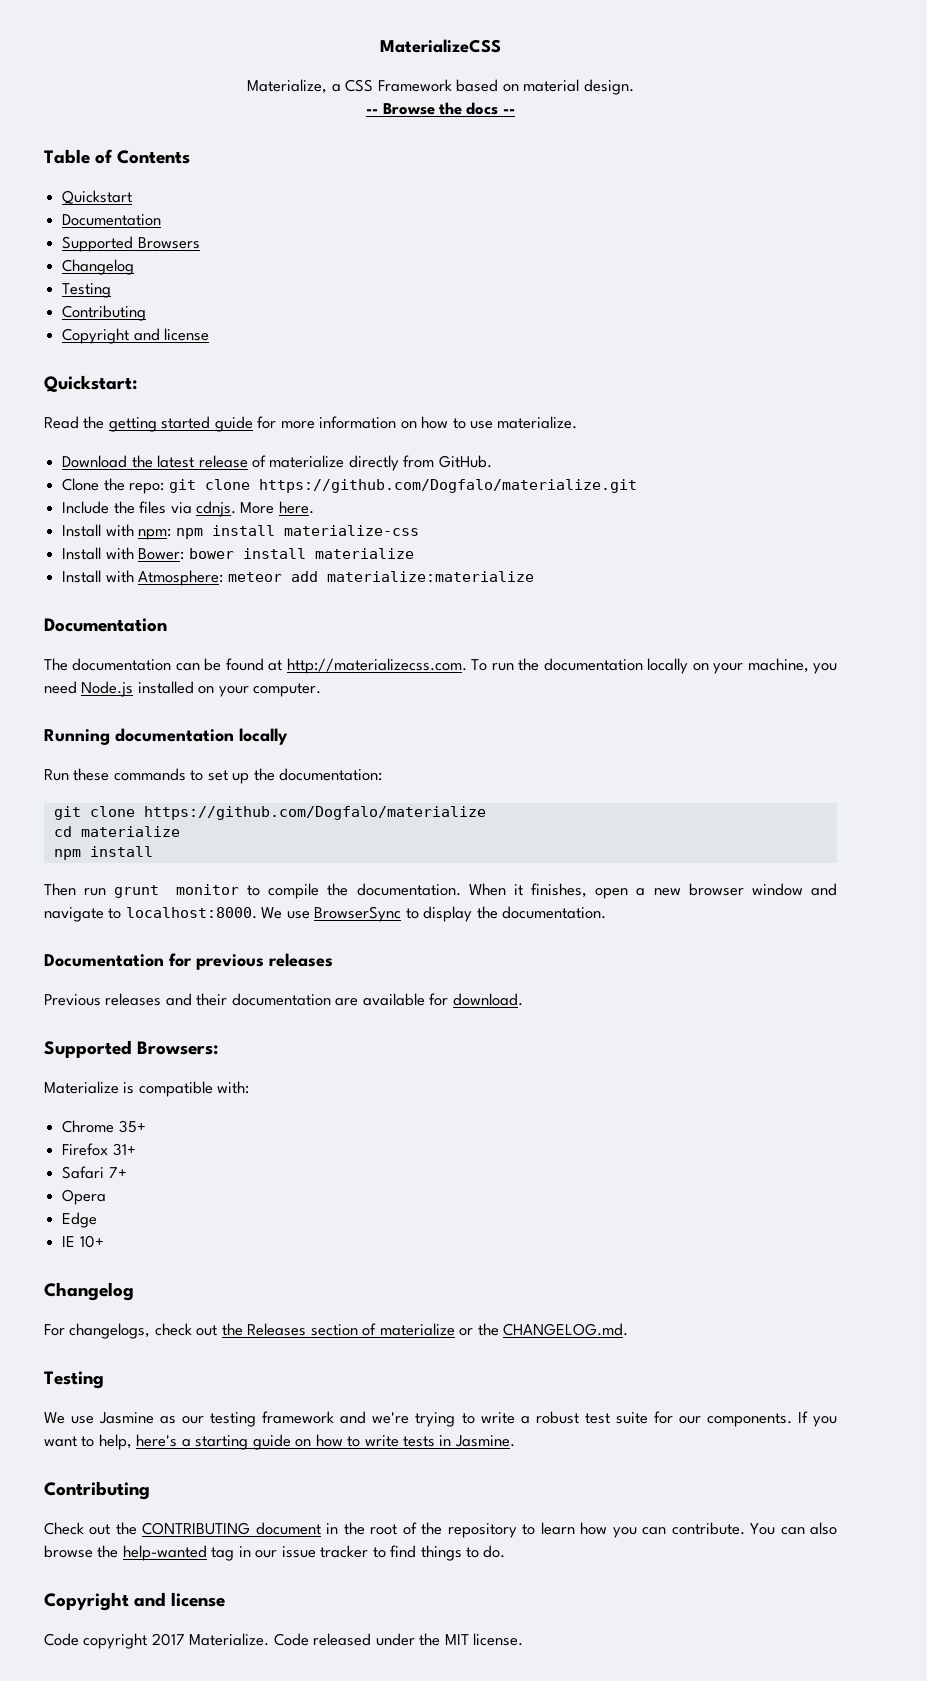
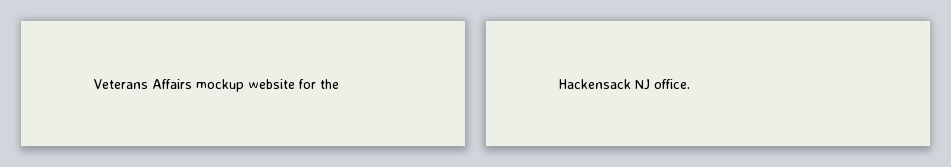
- MaterializeCSS
- Materialize, a CSS Framework based on material design.
- -- Browse the docs --
- Table of Contents
- Quickstart
- Documentation
- Supported Browsers
- Changelog
- Testing
- Contributing
- Copyright and license
- Quickstart:
- Read the getting started guide for more information on how to use materialize.
- Download the latest release of materialize directly from GitHub.
- Clone the repo: git clone https://github.com/Dogfalo/materialize.git
- Include the files via cdnjs. More here.
- Install with npm: npm install materialize-css
- Install with Bower: bower install materialize
- Install with Atmosphere: meteor add materialize:materialize
- Documentation
- The documentation can be found at http://materializecss.com. To run the documentation locally on your machine, you need Node.js installed on your computer.
- Running documentation locally
- Run these commands to set up the documentation:
- git clone https://github.com/Dogfalo/materialize
- cd materialize
- npm install
- Then run grunt monitor to compile the documentation. When it finishes, open a new browser window and navigate to localhost:8000. We use BrowserSync to display the documentation.
- Documentation for previous releases
- Previous releases and their documentation are available for download.
- Supported Browsers:
- Materialize is compatible with:
- Chrome 35+
- Firefox 31+
- Safari 7+
- Opera
- Edge
- IE 10+
- Changelog
- For changelogs, check out the Releases section of materialize or the CHANGELOG.md.
- Testing
- We use Jasmine as our testing framework and we're trying to write a robust test suite for our components. If you want to help, here's a starting guide on how to write tests in Jasmine.
- Contributing
- Check out the CONTRIBUTING document in the root of the repository to learn how you can contribute. You can also browse the help-wanted tag in our issue tracker to find things to do.
- Copyright and license
- Code copyright 2017 Materialize. Code released under the MIT license.
+ Veterans Affairs mockup website for the Hackensack NJ office.

